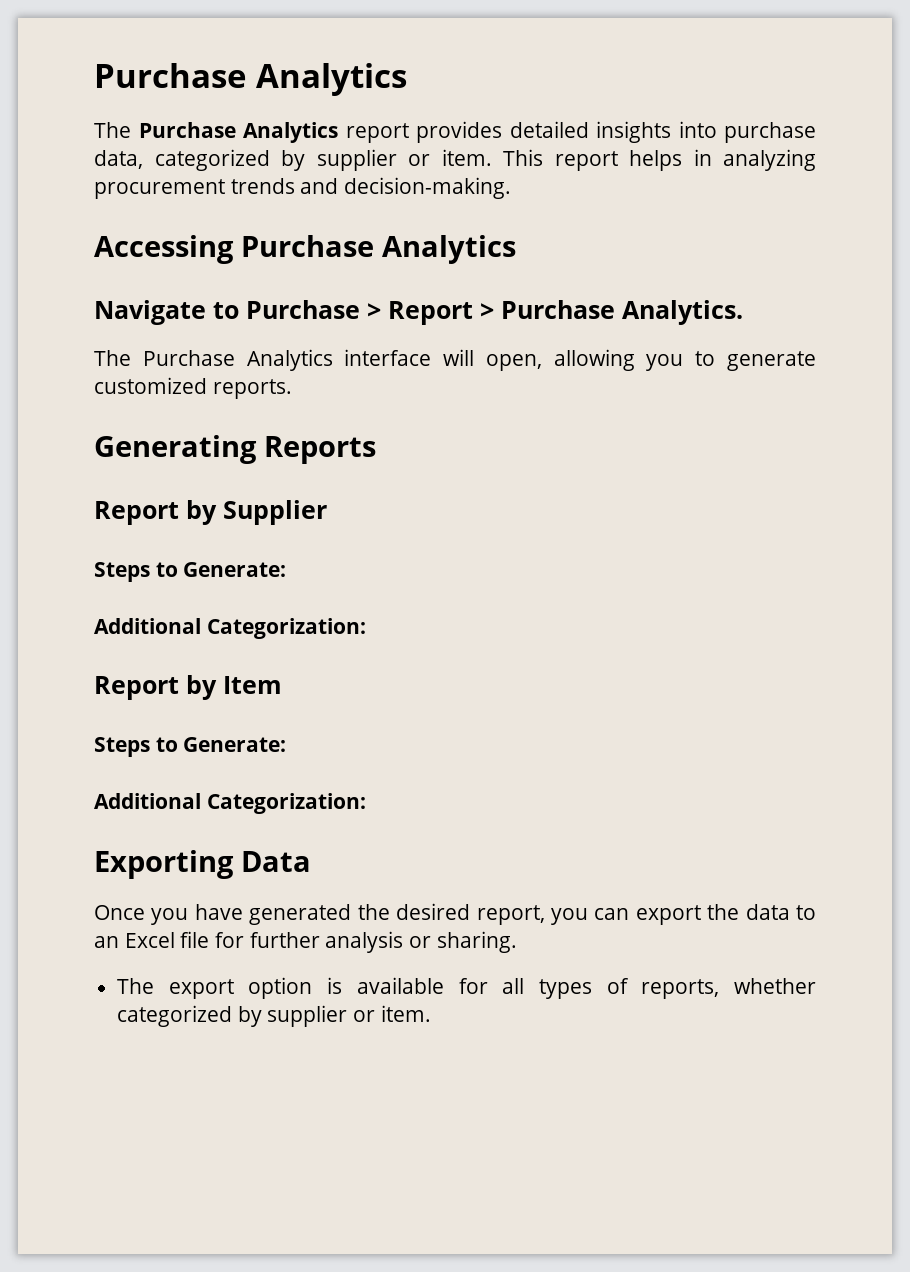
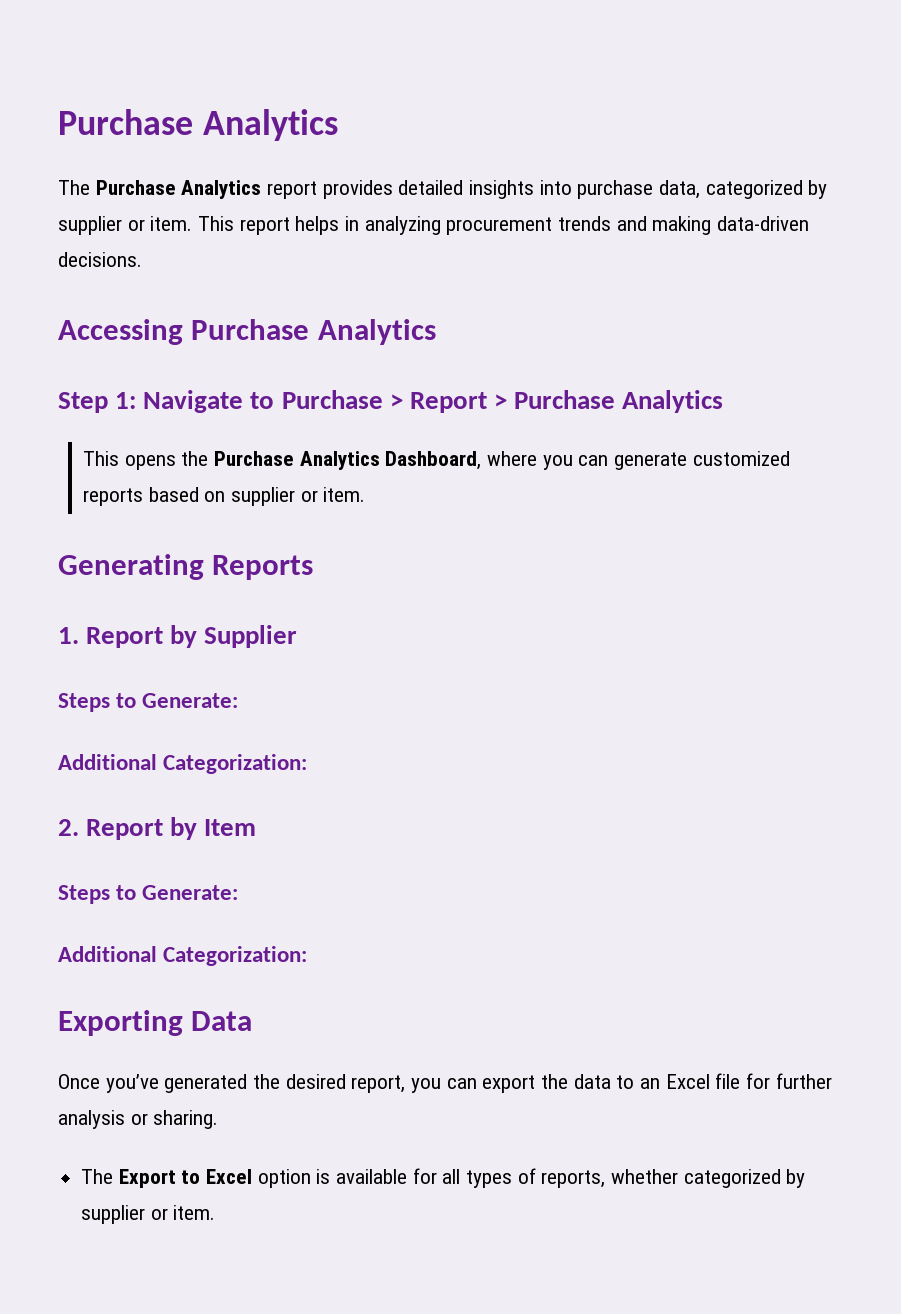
- This report helps in analyzing procurement trends and decision-making.
+ This report helps in analyzing procurement trends and making data-driven decisions.
- Navigate to Purchase > Report > Purchase Analytics.
- The Purchase Analytics interface will open, allowing you to generate customized reports.
+ Step 1: Navigate to Purchase > Report > Purchase Analytics
+ This opens the Purchase Analytics Dashboard, where you can generate customized reports based on supplier or item.
- Report by Supplier
+ 1. Report by Supplier
- Report by Item
+ 2. Report by Item
- Once you have generated the desired report, you can export the data to an Excel file for further analysis or sharing.
+ Once you’ve generated the desired report, you can export the data to an Excel file for further analysis or sharing.
- The export option is available for all types of reports, whether categorized by supplier or item.
+ The Export to Excel option is available for all types of reports, whether categorized by supplier or item.

